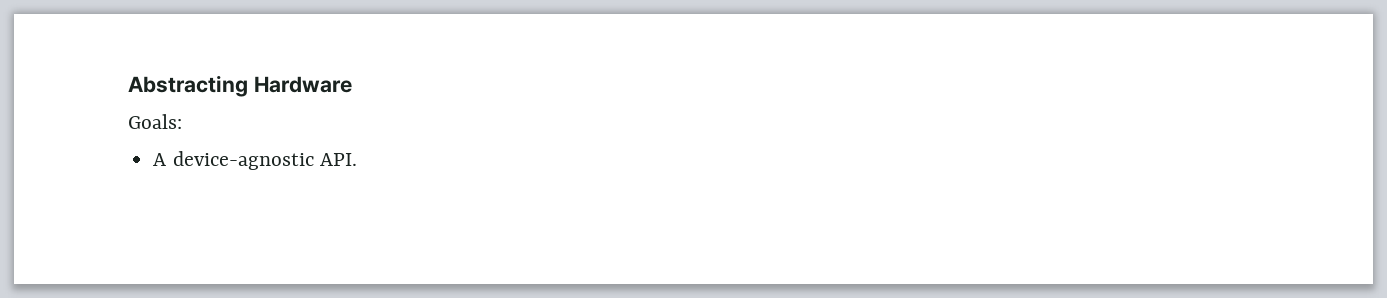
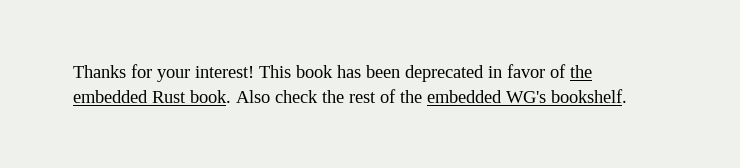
- Abstracting Hardware
- Goals:
- A device-agnostic API.
+ Thanks for your interest! This book has been deprecated in favor of the embedded Rust book. Also check the rest of the embedded WG's bookshelf.

